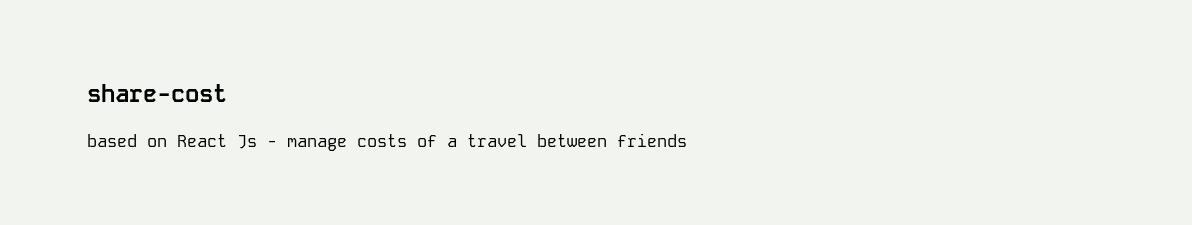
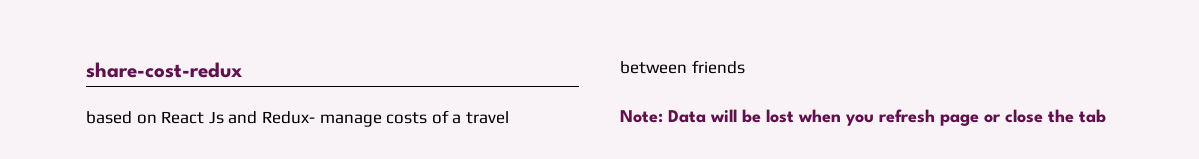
- share-cost
+ share-cost-redux
- based on React Js - manage costs of a travel between friends
+ based on React Js and Redux- manage costs of a travel between friends
+ Note: Data will be lost when you refresh page or close the tab

